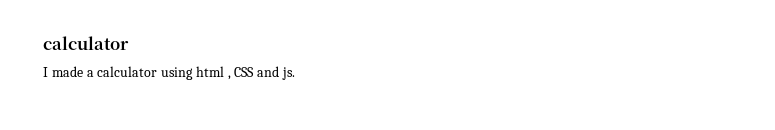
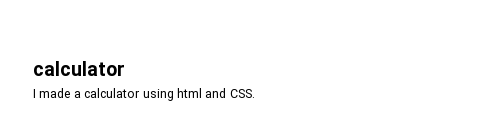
- I made a calculator using html , CSS and js.
+ I made a calculator using html and CSS.

